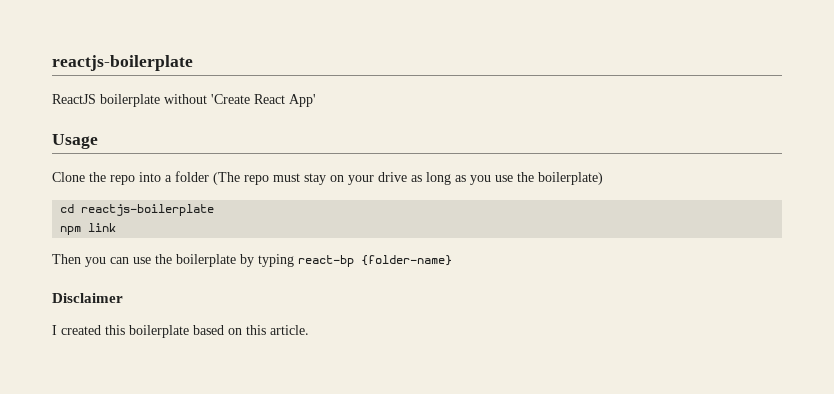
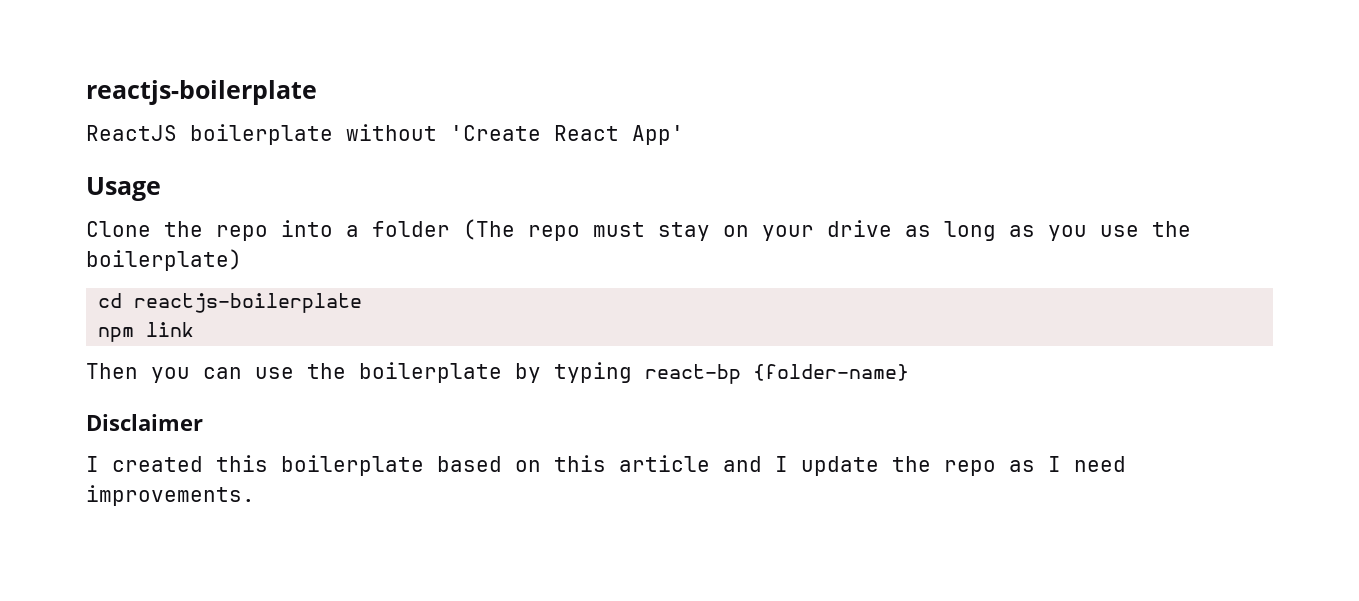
- I created this boilerplate based on this article.
+ I created this boilerplate based on this article and I update the repo as I need improvements.

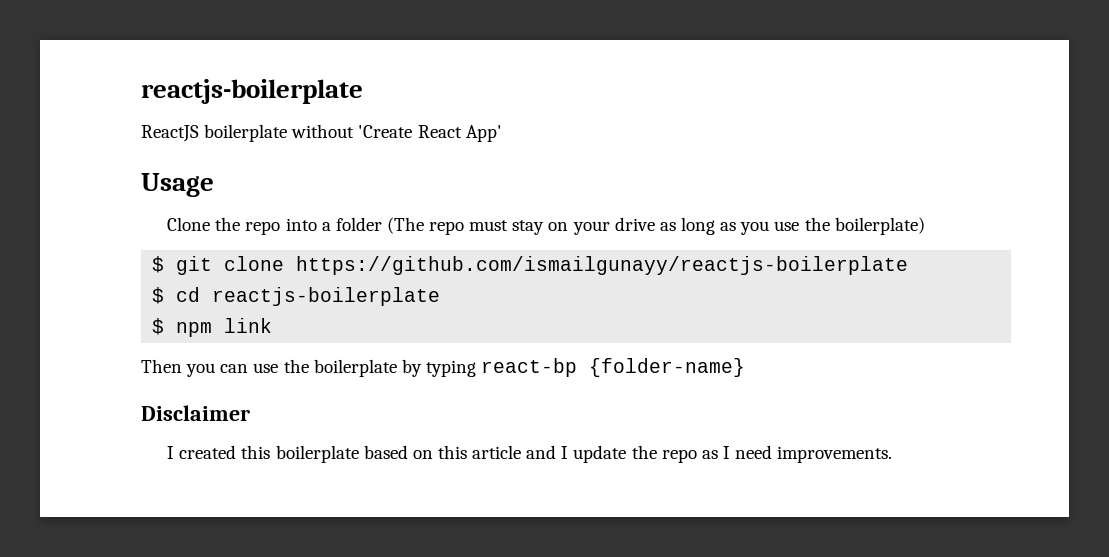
- cd reactjs-boilerplate
+ $ git clone https://github.com/ismailgunayy/reactjs-boilerplate
+ $ cd reactjs-boilerplate
- npm link
+ $ npm link

